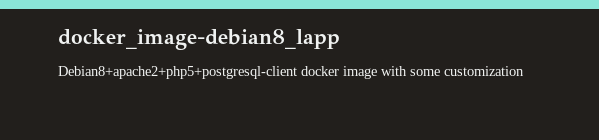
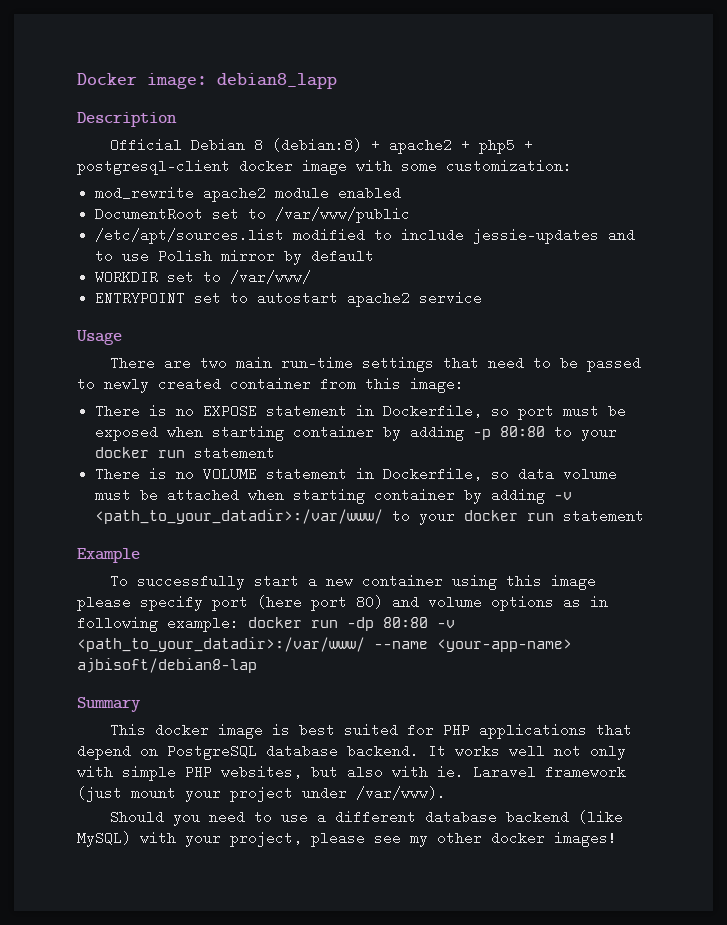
- docker_image-debian8_lapp
- Debian8+apache2+php5+postgresql-client docker image with some customization
+ Docker image: debian8_lapp
+ Description
+ Official Debian 8 (debian:8) + apache2 + php5 + postgresql-client docker image with some customization:
+ mod_rewrite apache2 module enabled
+ DocumentRoot set to /var/www/public
+ /etc/apt/sources.list modified to include jessie-updates and to use Polish mirror by default
+ WORKDIR set to /var/www/
+ ENTRYPOINT set to autostart apache2 service
+ Usage
+ There are two main run-time settings that need to be passed to newly created container from this image:
+ There is no EXPOSE statement in Dockerfile, so port must be exposed when starting container by adding -p 80:80 to your docker run statement
+ There is no VOLUME statement in Dockerfile, so data volume must be attached when starting container by adding -v <path_to_your_datadir>:/var/www/ to your docker run statement
+ Example
+ To successfully start a new container using this image please specify port (here port 80) and volume options as in following example: docker run -dp 80:80 -v <path_to_your_datadir>:/var/www/ --name <your-app-name> ajbisoft/debian8-lap
+ Summary
+ This docker image is best suited for PHP applications that depend on PostgreSQL database backend. It works well not only with simple PHP websites, but also with ie. Laravel framework (just mount your project under /var/www).
+ Should you need to use a different database backend (like MySQL) with your project, please see my other docker images!

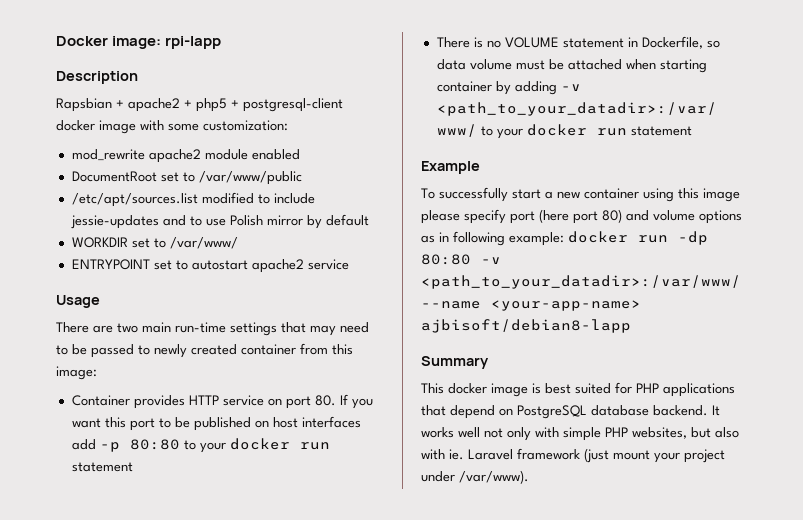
- Docker image: debian8_lapp
+ Docker image: rpi-lapp
- Official Debian 8 (debian:8) + apache2 + php5 + postgresql-client docker image with some customization:
+ Rapsbian + apache2 + php5 + postgresql-client docker image with some customization:
- There are two main run-time settings that need to be passed to newly created container from this image:
+ There are two main run-time settings that may need to be passed to newly created container from this image:
- There is no EXPOSE statement in Dockerfile, so port must be exposed when starting container by adding -p 80:80 to your docker run statement
+ Container provides HTTP service on port 80. If you want this port to be published on host interfaces add -p 80:80 to your docker run statement
- To successfully start a new container using this image please specify port (here port 80) and volume options as in following example: docker run -dp 80:80 -v <path_to_your_datadir>:/var/www/ --name <your-app-name> ajbisoft/debian8-lap
+ To successfully start a new container using this image please specify port (here port 80) and volume options as in following example: docker run -dp 80:80 -v <path_to_your_datadir>:/var/www/ --name <your-app-name> ajbisoft/debian8-lapp
- Should you need to use a different database backend (like MySQL) with your project, please see my other docker images!

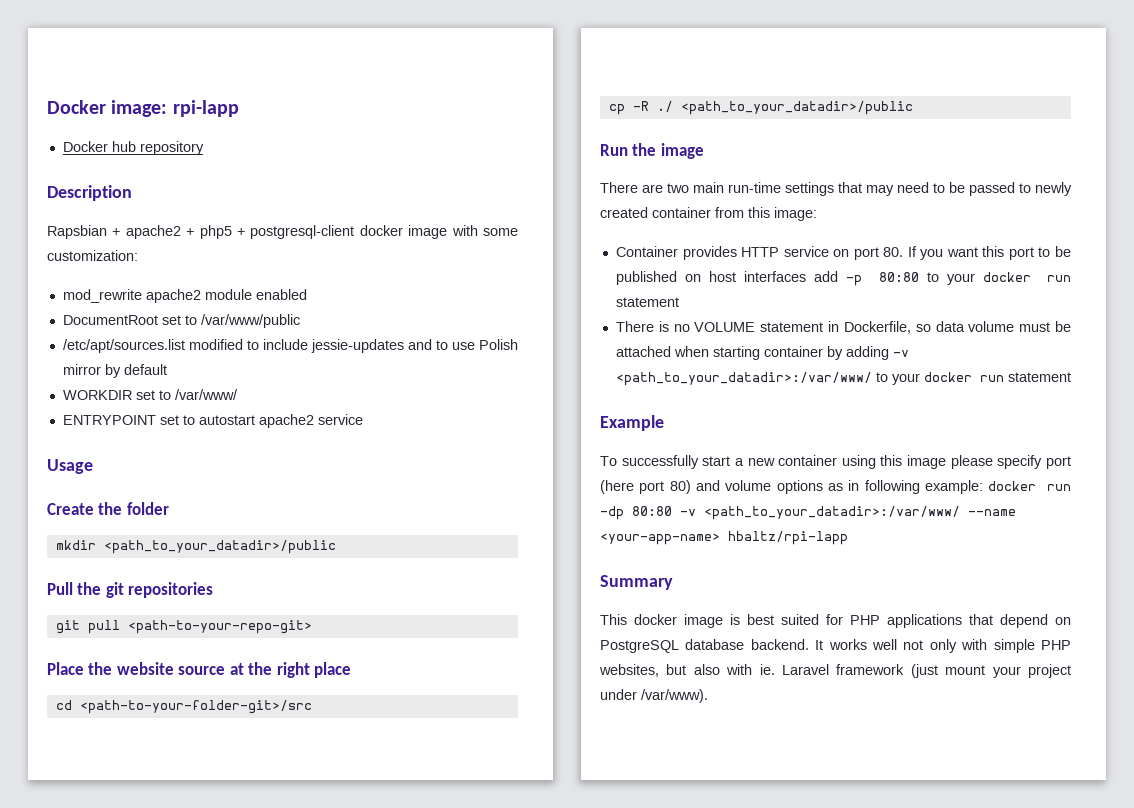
+ Docker hub repository
+ Create the folder
+ mkdir <path_to_your_datadir>/public
+ Pull the git repositories
+ git pull <path-to-your-repo-git>
+ Place the website source at the right place
+ cd <path-to-your-folder-git>/src
+ cp -R ./ <path_to_your_datadir>/public
+ Run the image
- To successfully start a new container using this image please specify port (here port 80) and volume options as in following example: docker run -dp 80:80 -v <path_to_your_datadir>:/var/www/ --name <your-app-name> ajbisoft/debian8-lapp
+ To successfully start a new container using this image please specify port (here port 80) and volume options as in following example: docker run -dp 80:80 -v <path_to_your_datadir>:/var/www/ --name <your-app-name> hbaltz/rpi-lapp

